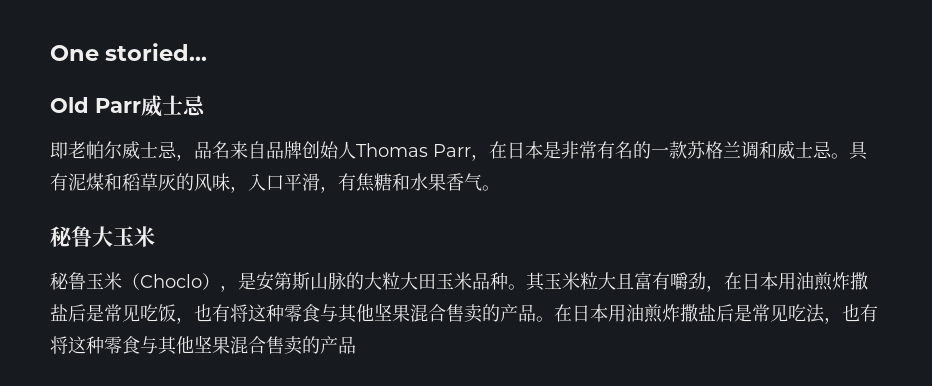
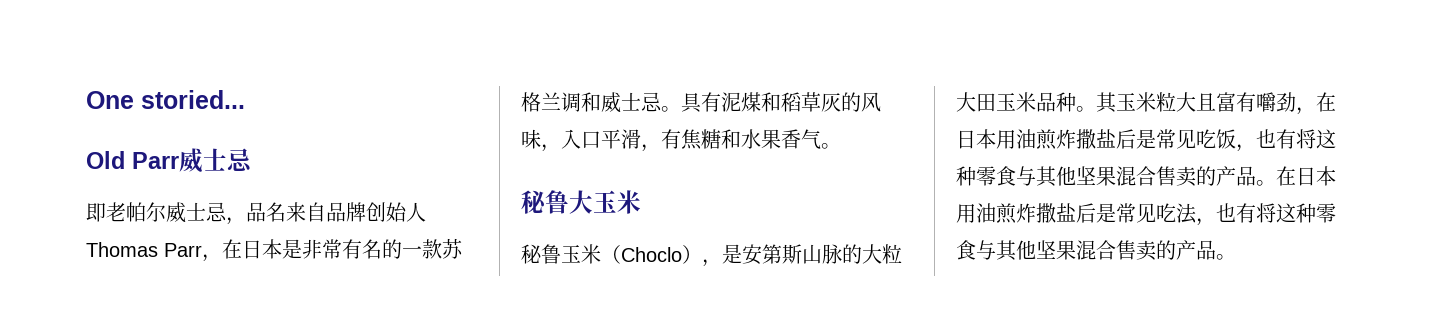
- 在日本用油煎炸撒盐后是常见吃法，也有将这种零食与其他坚果混合售卖的产品
+ 在日本用油煎炸撒盐后是常见吃法，也有将这种零食与其他坚果混合售卖的产品。

